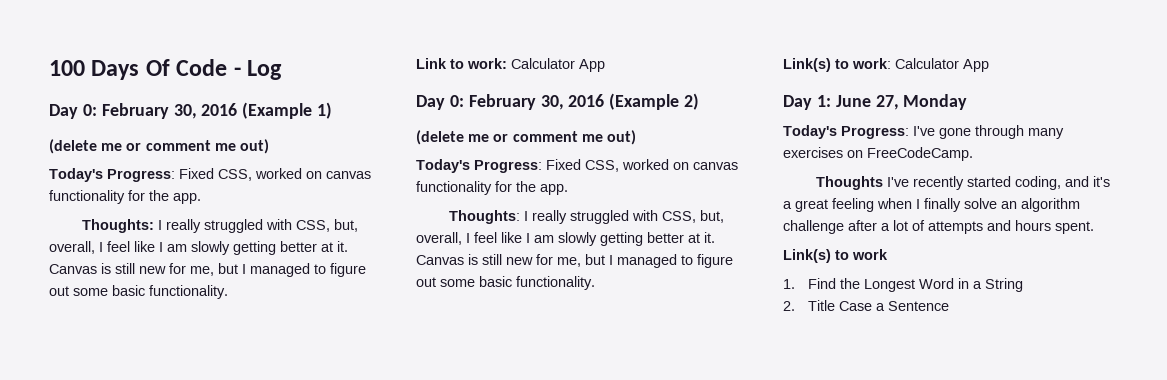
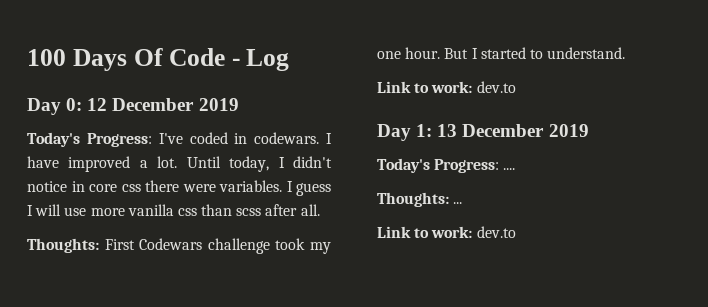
- Day 0: February 30, 2016 (Example 1)
- (delete me or comment me out)
- Today's Progress: Fixed CSS, worked on canvas functionality for the app.
- Thoughts: I really struggled with CSS, but, overall, I feel like I am slowly getting better at it. Canvas is still new for me, but I managed to figure out some basic functionality.
- Link to work: Calculator App
- Day 0: February 30, 2016 (Example 2)
- (delete me or comment me out)
- Today's Progress: Fixed CSS, worked on canvas functionality for the app.
- Thoughts: I really struggled with CSS, but, overall, I feel like I am slowly getting better at it. Canvas is still new for me, but I managed to figure out some basic functionality.
- Link(s) to work: Calculator App
- Day 1: June 27, Monday
- Today's Progress: I've gone through many exercises on FreeCodeCamp.
- Thoughts I've recently started coding, and it's a great feeling when I finally solve an algorithm challenge after a lot of attempts and hours spent.
- Link(s) to work
- 1. Find the Longest Word in a String
- 2. Title Case a Sentence
+ Day 0: 12 December 2019
+ Today's Progress: I've coded in codewars. I have improved a lot. Until today, I didn't notice in core css there were variables. I guess I will use more vanilla css than scss after all.
+ Thoughts: First Codewars challenge took my one hour. But I started to understand.
+ Link to work: dev.to
+ Day 1: 13 December 2019
+ Today's Progress: ....
+ Thoughts: ...
+ Link to work: dev.to

